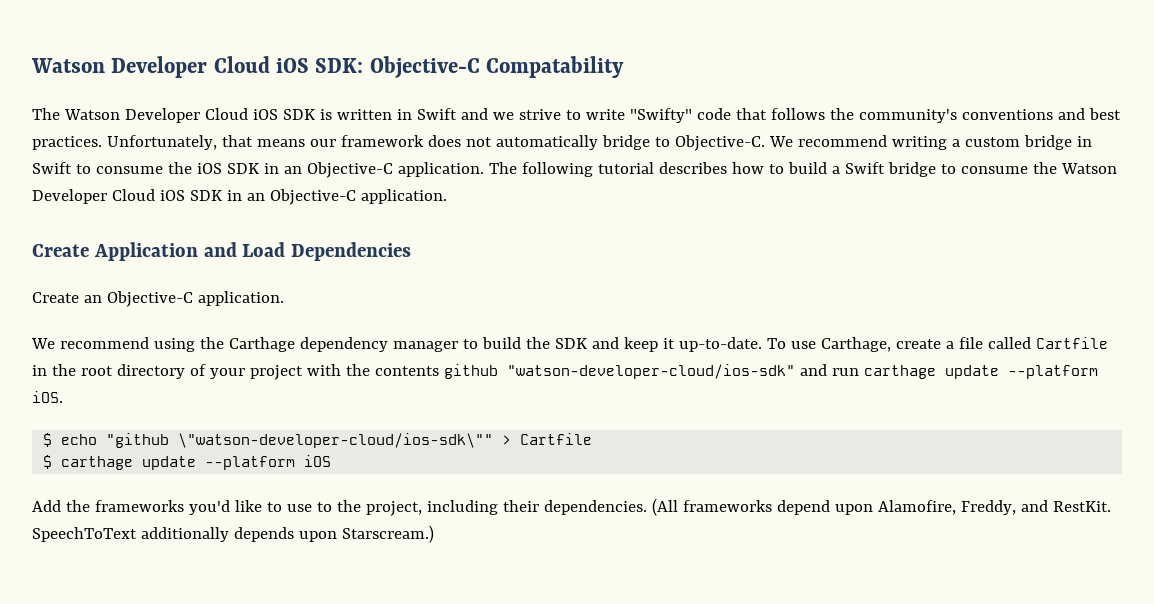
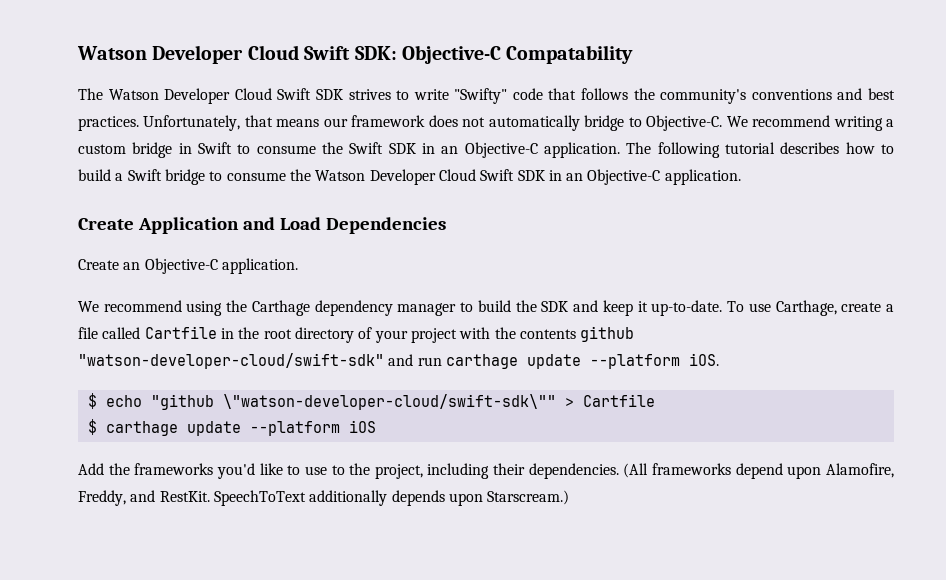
- Watson Developer Cloud iOS SDK: Objective-C Compatability
+ Watson Developer Cloud Swift SDK: Objective-C Compatability
- The Watson Developer Cloud iOS SDK is written in Swift and we strive to write "Swifty" code that follows the community's conventions and best practices.
+ The Watson Developer Cloud Swift SDK strives to write "Swifty" code that follows the community's conventions and best practices.
- We recommend writing a custom bridge in Swift to consume the iOS SDK in an Objective-C application.
+ We recommend writing a custom bridge in Swift to consume the Swift SDK in an Objective-C application.
- The following tutorial describes how to build a Swift bridge to consume the Watson Developer Cloud iOS SDK in an Objective-C application.
+ The following tutorial describes how to build a Swift bridge to consume the Watson Developer Cloud Swift SDK in an Objective-C application.
- To use Carthage, create a file called Cartfile in the root directory of your project with the contents github "watson-developer-cloud/ios-sdk" and run carthage update --platform iOS.
+ To use Carthage, create a file called Cartfile in the root directory of your project with the contents github "watson-developer-cloud/swift-sdk" and run carthage update --platform iOS.
- $ echo "github \"watson-developer-cloud/ios-sdk\"" > Cartfile
+ $ echo "github \"watson-developer-cloud/swift-sdk\"" > Cartfile

